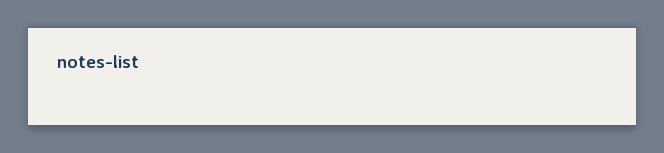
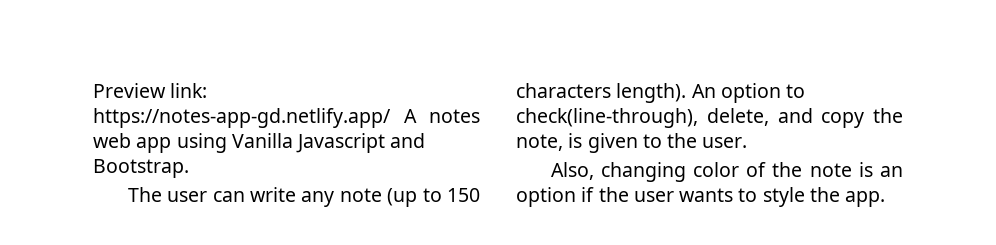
- notes-list
+ Preview link: https://notes-app-gd.netlify.app/ A notes web app using Vanilla Javascript and Bootstrap.
+ The user can write any note (up to 150 characters length). An option to check(line-through), delete, and copy the note, is given to the user.
+ Also, changing color of the note is an option if the user wants to style the app.

